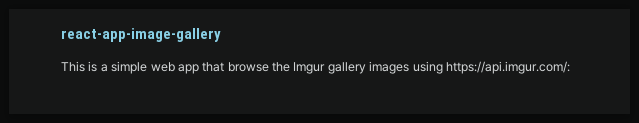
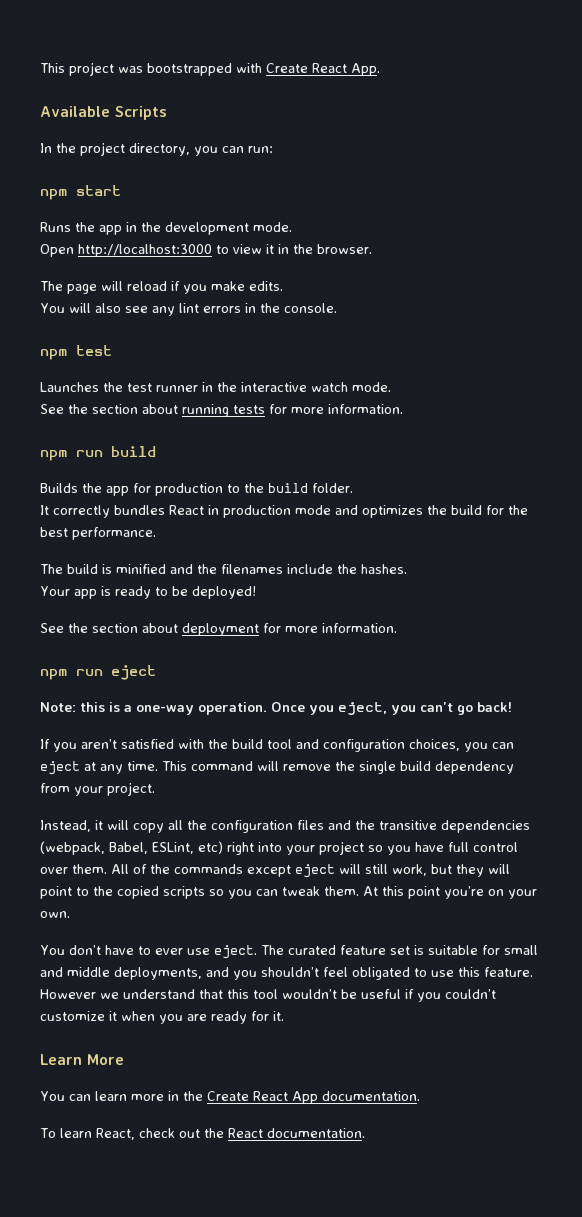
- react-app-image-gallery
- This is a simple web app that browse the Imgur gallery images using https://api.imgur.com/:
+ This project was bootstrapped with Create React App.
+ Available Scripts
+ In the project directory, you can run:
+ npm start
+ Runs the app in the development mode.
+ Open http://localhost:3000 to view it in the browser.
+ The page will reload if you make edits.
+ You will also see any lint errors in the console.
+ npm test
+ Launches the test runner in the interactive watch mode.
+ See the section about running tests for more information.
+ npm run build
+ Builds the app for production to the build folder.
+ It correctly bundles React in production mode and optimizes the build for the best performance.
+ The build is minified and the filenames include the hashes.
+ Your app is ready to be deployed!
+ See the section about deployment for more information.
+ npm run eject
+ Note: this is a one-way operation. Once you eject, you can’t go back!
+ If you aren’t satisfied with the build tool and configuration choices, you can eject at any time. This command will remove the single build dependency from your project.
+ Instead, it will copy all the configuration files and the transitive dependencies (webpack, Babel, ESLint, etc) right into your project so you have full control over them. All of the commands except eject will still work, but they will point to the copied scripts so you can tweak them. At this point you’re on your own.
+ You don’t have to ever use eject. The curated feature set is suitable for small and middle deployments, and you shouldn’t feel obligated to use this feature. However we understand that this tool wouldn’t be useful if you couldn’t customize it when you are ready for it.
+ Learn More
+ You can learn more in the Create React App documentation.
+ To learn React, check out the React documentation.

